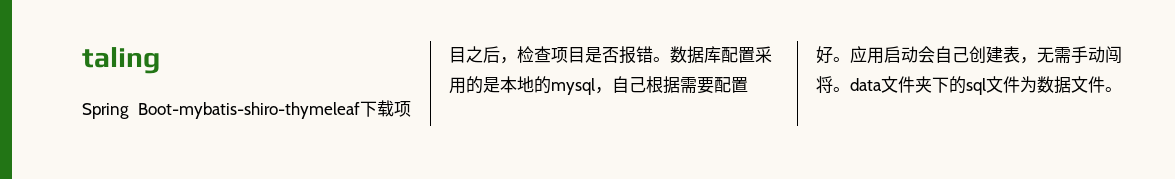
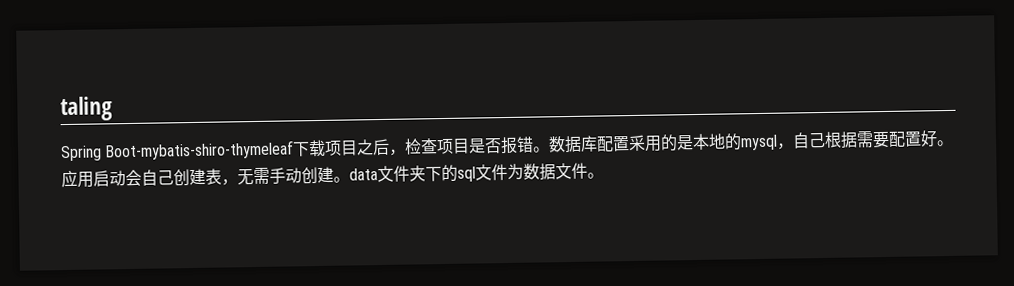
- 应用启动会自己创建表，无需手动闯将。data文件夹下的sql文件为数据文件。
+ 应用启动会自己创建表，无需手动创建。data文件夹下的sql文件为数据文件。

